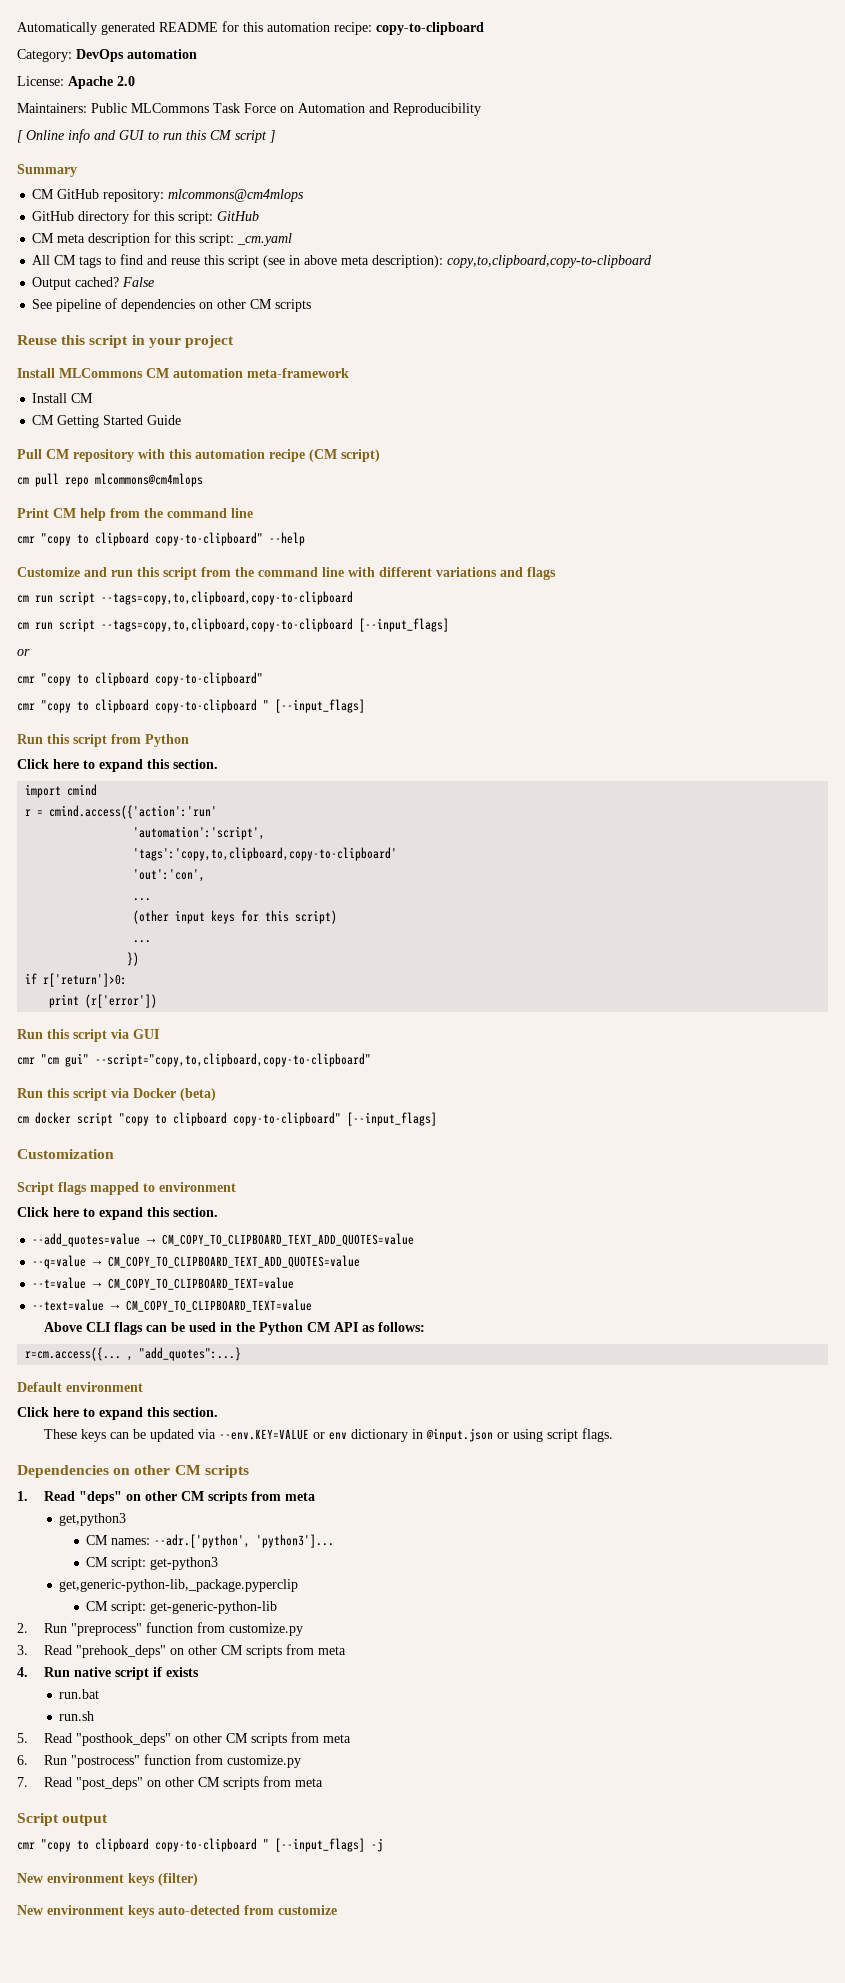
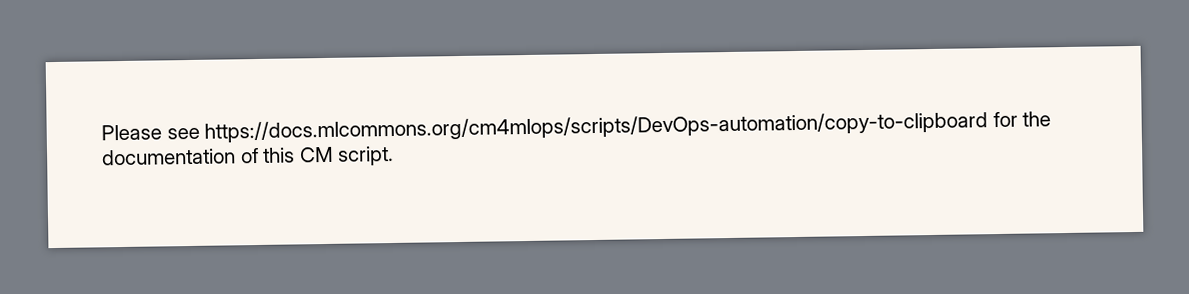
- Automatically generated README for this automation recipe: copy-to-clipboard
- Category: DevOps automation
- License: Apache 2.0
- Maintainers: Public MLCommons Task Force on Automation and Reproducibility
- [ Online info and GUI to run this CM script ]
- Summary
- CM GitHub repository: mlcommons@cm4mlops
- GitHub directory for this script: GitHub
- CM meta description for this script: _cm.yaml
- All CM tags to find and reuse this script (see in above meta description): copy,to,clipboard,copy-to-clipboard
- Output cached? False
- See pipeline of dependencies on other CM scripts
- Reuse this script in your project
- Install MLCommons CM automation meta-framework
- Install CM
- CM Getting Started Guide
- Pull CM repository with this automation recipe (CM script)
- cm pull repo mlcommons@cm4mlops
- Print CM help from the command line
- cmr "copy to clipboard copy-to-clipboard" --help
- Customize and run this script from the command line with different variations and flags
- cm run script --tags=copy,to,clipboard,copy-to-clipboard
- cm run script --tags=copy,to,clipboard,copy-to-clipboard [--input_flags]
- or
- cmr "copy to clipboard copy-to-clipboard"
- cmr "copy to clipboard copy-to-clipboard " [--input_flags]
- Run this script from Python
- Click here to expand this section.
- import cmind
- r = cmind.access({'action':'run'
- 'automation':'script',
- 'tags':'copy,to,clipboard,copy-to-clipboard'
- 'out':'con',
- ...
- (other input keys for this script)
- ...
- })
- if r['return']>0:
- print (r['error'])
- Run this script via GUI
- cmr "cm gui" --script="copy,to,clipboard,copy-to-clipboard"
- Run this script via Docker (beta)
- cm docker script "copy to clipboard copy-to-clipboard" [--input_flags]
- Customization
- Script flags mapped to environment
- Click here to expand this section.
- --add_quotes=value → CM_COPY_TO_CLIPBOARD_TEXT_ADD_QUOTES=value
- --q=value → CM_COPY_TO_CLIPBOARD_TEXT_ADD_QUOTES=value
- --t=value → CM_COPY_TO_CLIPBOARD_TEXT=value
- --text=value → CM_COPY_TO_CLIPBOARD_TEXT=value
- Above CLI flags can be used in the Python CM API as follows:
- r=cm.access({... , "add_quotes":...}
- Default environment
- Click here to expand this section.
- These keys can be updated via --env.KEY=VALUE or env dictionary in @input.json or using script flags.
- Dependencies on other CM scripts
- 1. Read "deps" on other CM scripts from meta
- get,python3
- CM names: --adr.['python', 'python3']...
- CM script: get-python3
- get,generic-python-lib,_package.pyperclip
- CM script: get-generic-python-lib
- 2. Run "preprocess" function from customize.py
- 3. Read "prehook_deps" on other CM scripts from meta
- 4. Run native script if exists
- run.bat
- run.sh
- 5. Read "posthook_deps" on other CM scripts from meta
- 6. Run "postrocess" function from customize.py
- 7. Read "post_deps" on other CM scripts from meta
- Script output
- cmr "copy to clipboard copy-to-clipboard " [--input_flags] -j
- New environment keys (filter)
- New environment keys auto-detected from customize
+ Please see https://docs.mlcommons.org/cm4mlops/scripts/DevOps-automation/copy-to-clipboard for the documentation of this CM script.

